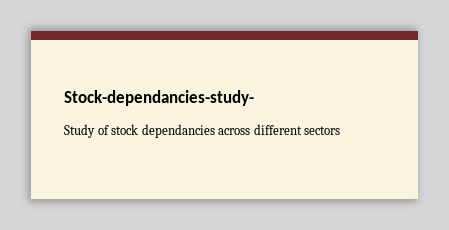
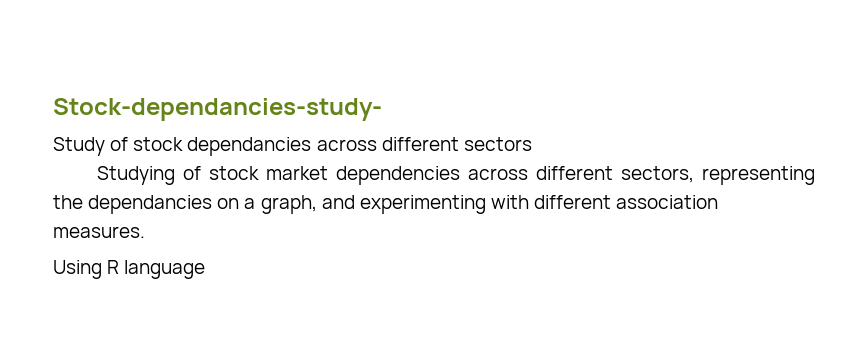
+ Studying of stock market dependencies across different sectors, representing the dependancies on a graph, and experimenting with different association measures.
+ Using R language

